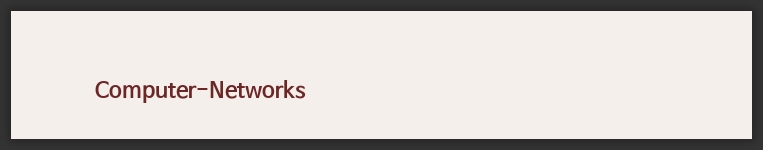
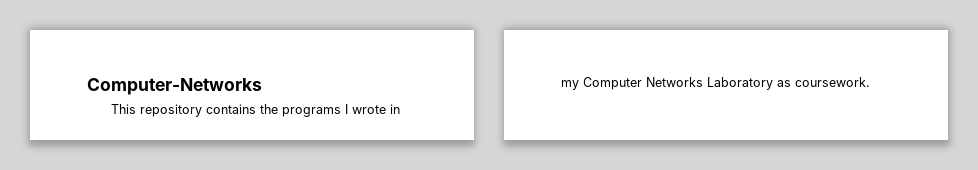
+ This repository contains the programs I wrote in my Computer Networks Laboratory as coursework.

